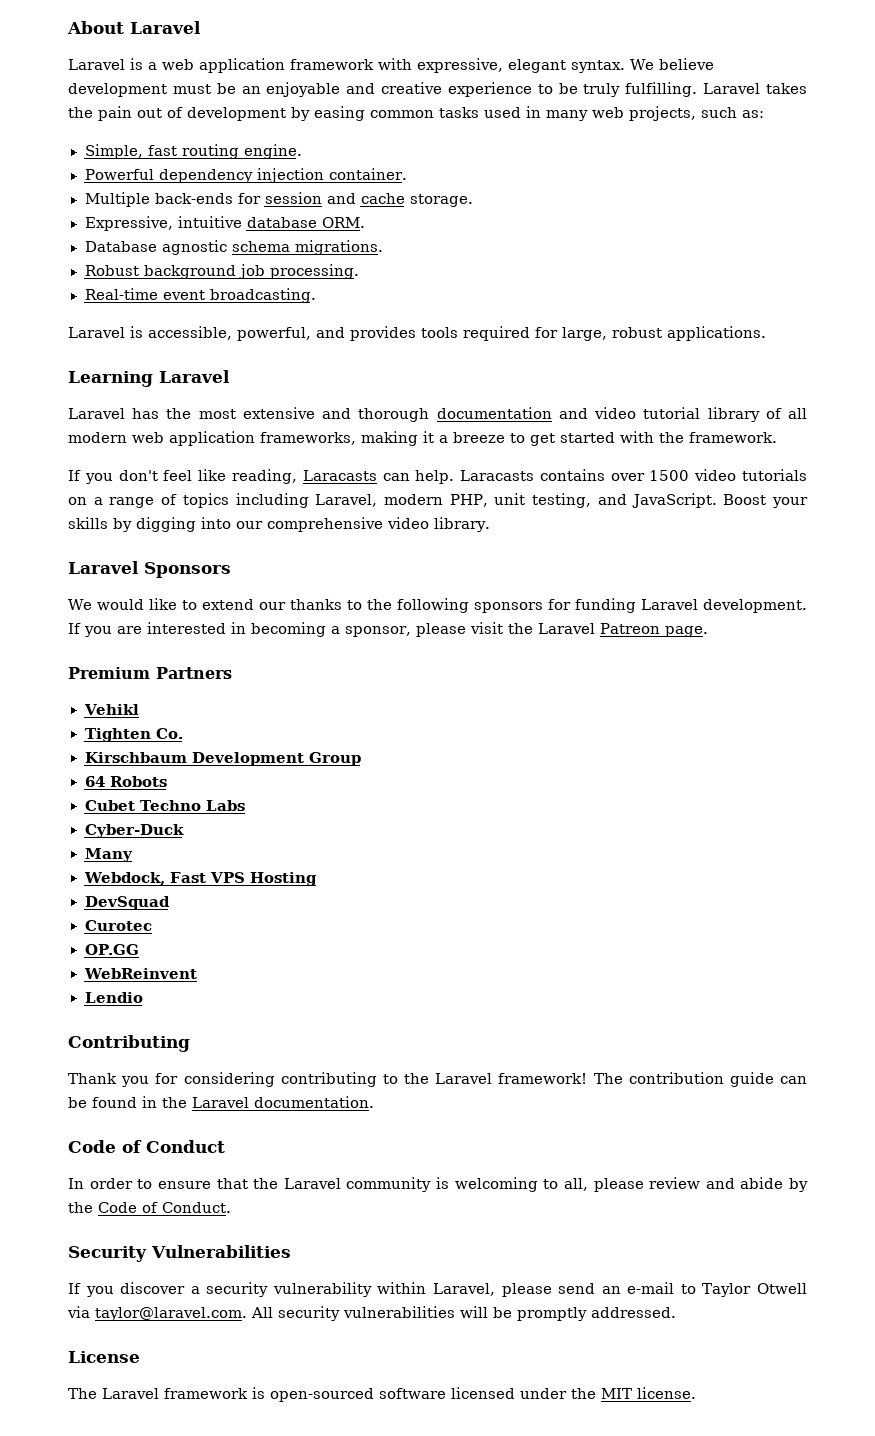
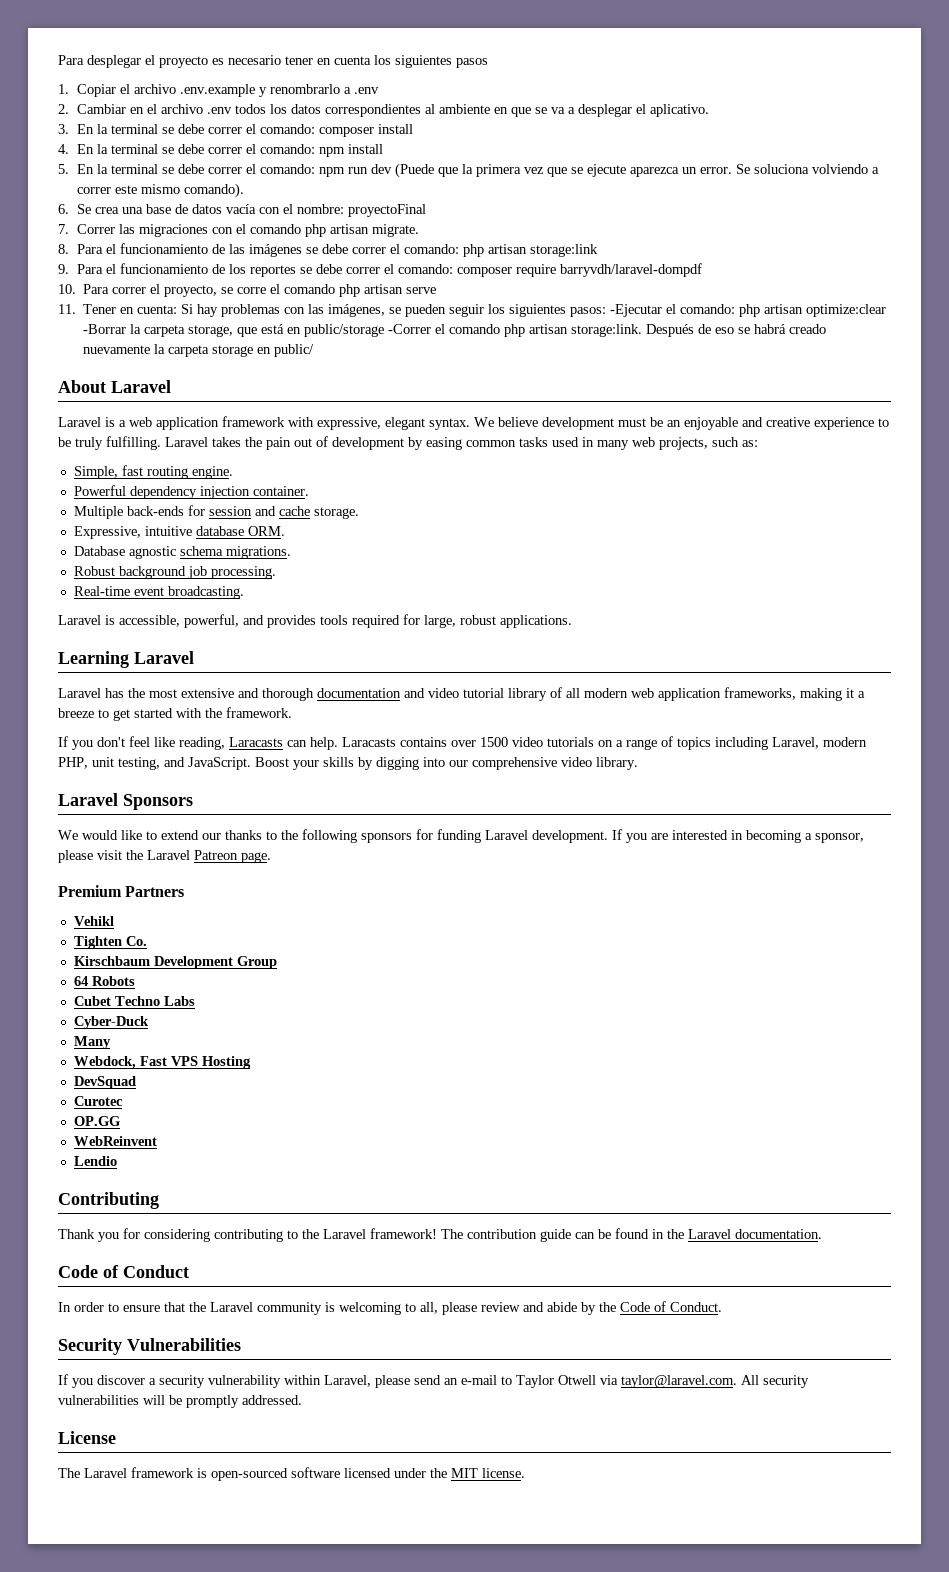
+ Para desplegar el proyecto es necesario tener en cuenta los siguientes pasos
+ 1. Copiar el archivo .env.example y renombrarlo a .env
+ 2. Cambiar en el archivo .env todos los datos correspondientes al ambiente en que se va a desplegar el aplicativo.
+ 3. En la terminal se debe correr el comando: composer install
+ 4. En la terminal se debe correr el comando: npm install
+ 5. En la terminal se debe correr el comando: npm run dev (Puede que la primera vez que se ejecute aparezca un error. Se soluciona volviendo a correr este mismo comando).
+ 6. Se crea una base de datos vacía con el nombre: proyectoFinal
+ 7. Correr las migraciones con el comando php artisan migrate.
+ 8. Para el funcionamiento de las imágenes se debe correr el comando: php artisan storage:link
+ 9. Para el funcionamiento de los reportes se debe correr el comando: composer require barryvdh/laravel-dompdf
+ 10. Para correr el proyecto, se corre el comando php artisan serve
+ 11. Tener en cuenta: Si hay problemas con las imágenes, se pueden seguir los siguientes pasos: -Ejecutar el comando: php artisan optimize:clear -Borrar la carpeta storage, que está en public/storage -Correr el comando php artisan storage:link. Después de eso se habrá creado nuevamente la carpeta storage en public/

